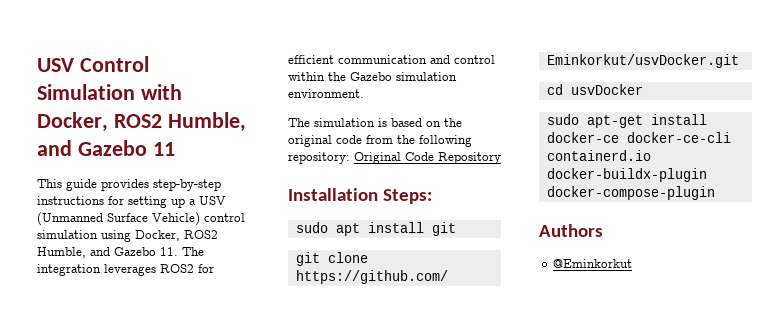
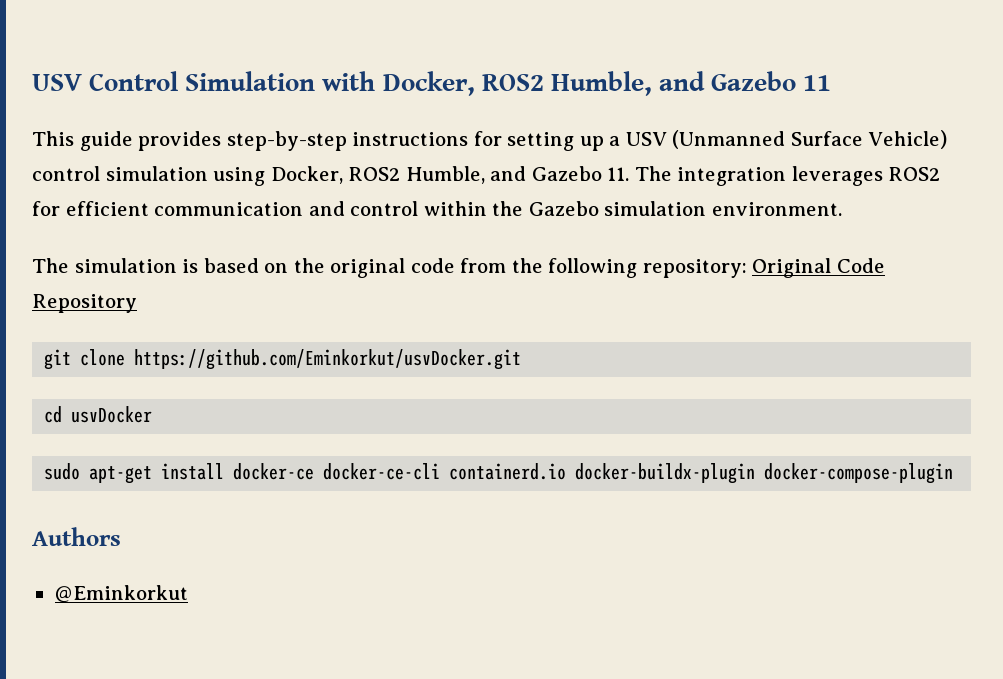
- Installation Steps:
- sudo apt install git

